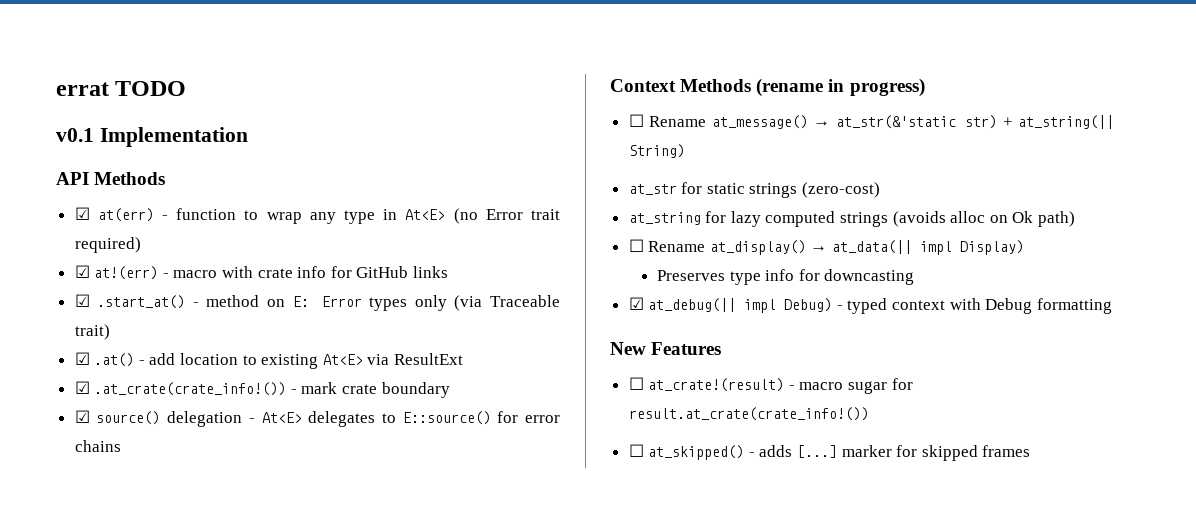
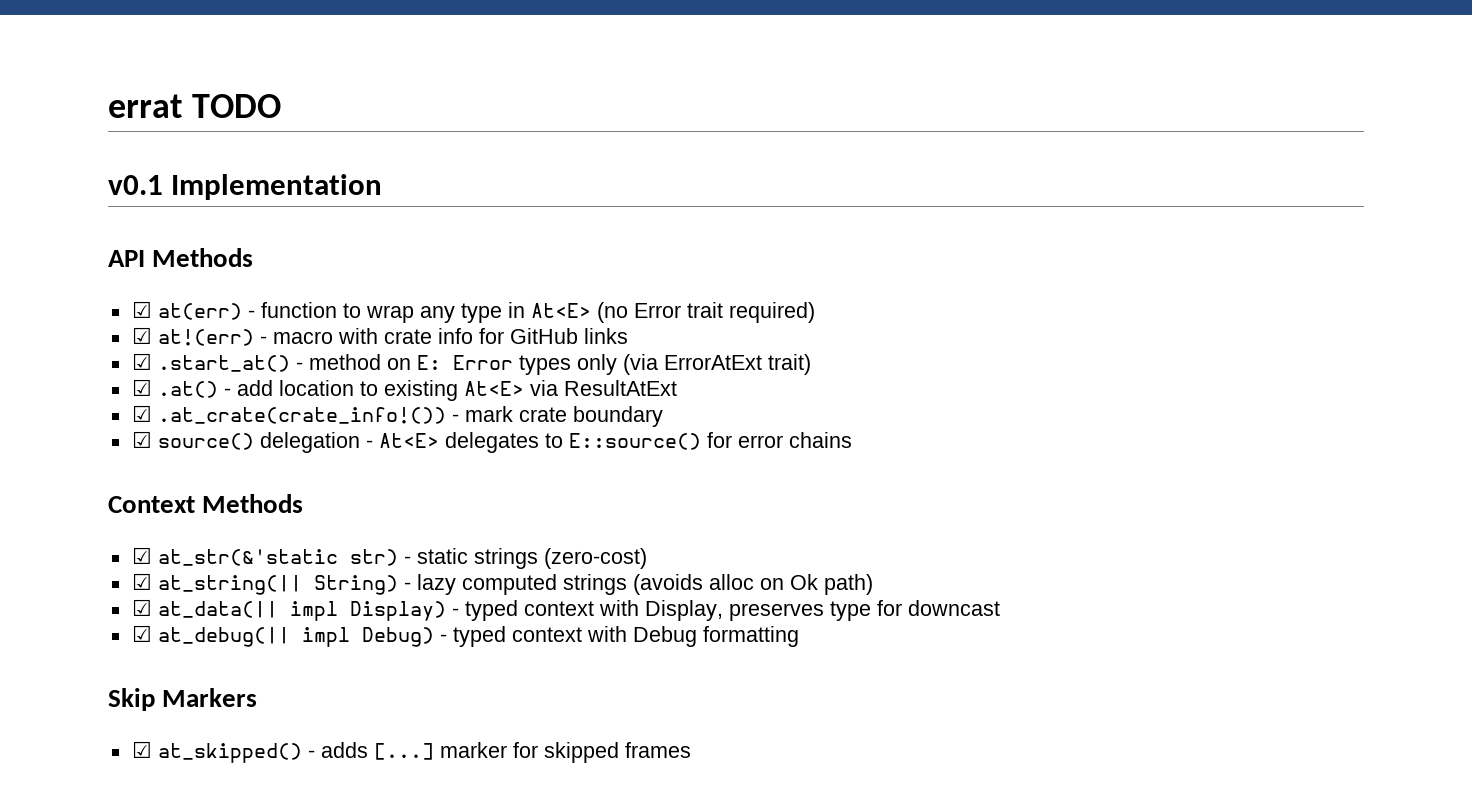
- ☑ .start_at() - method on E: Error types only (via Traceable trait)
+ ☑ .start_at() - method on E: Error types only (via ErrorAtExt trait)
- ☑ .at() - add location to existing At<E> via ResultExt
+ ☑ .at() - add location to existing At<E> via ResultAtExt
- Context Methods (rename in progress)
- ☐ Rename at_message() → at_str(&'static str) + at_string(|| String)
- at_str for static strings (zero-cost)
+ Context Methods
+ ☑ at_str(&'static str) - static strings (zero-cost)
- at_string for lazy computed strings (avoids alloc on Ok path)
+ ☑ at_string(|| String) - lazy computed strings (avoids alloc on Ok path)
- ☐ Rename at_display() → at_data(|| impl Display)
- Preserves type info for downcasting
+ ☑ at_data(|| impl Display) - typed context with Display, preserves type for downcast
- New Features
- ☐ at_crate!(result) - macro sugar for result.at_crate(crate_info!())
- ☐ at_skipped() - adds [...] marker for skipped frames
+ Skip Markers
+ ☑ at_skipped() - adds [...] marker for skipped frames

